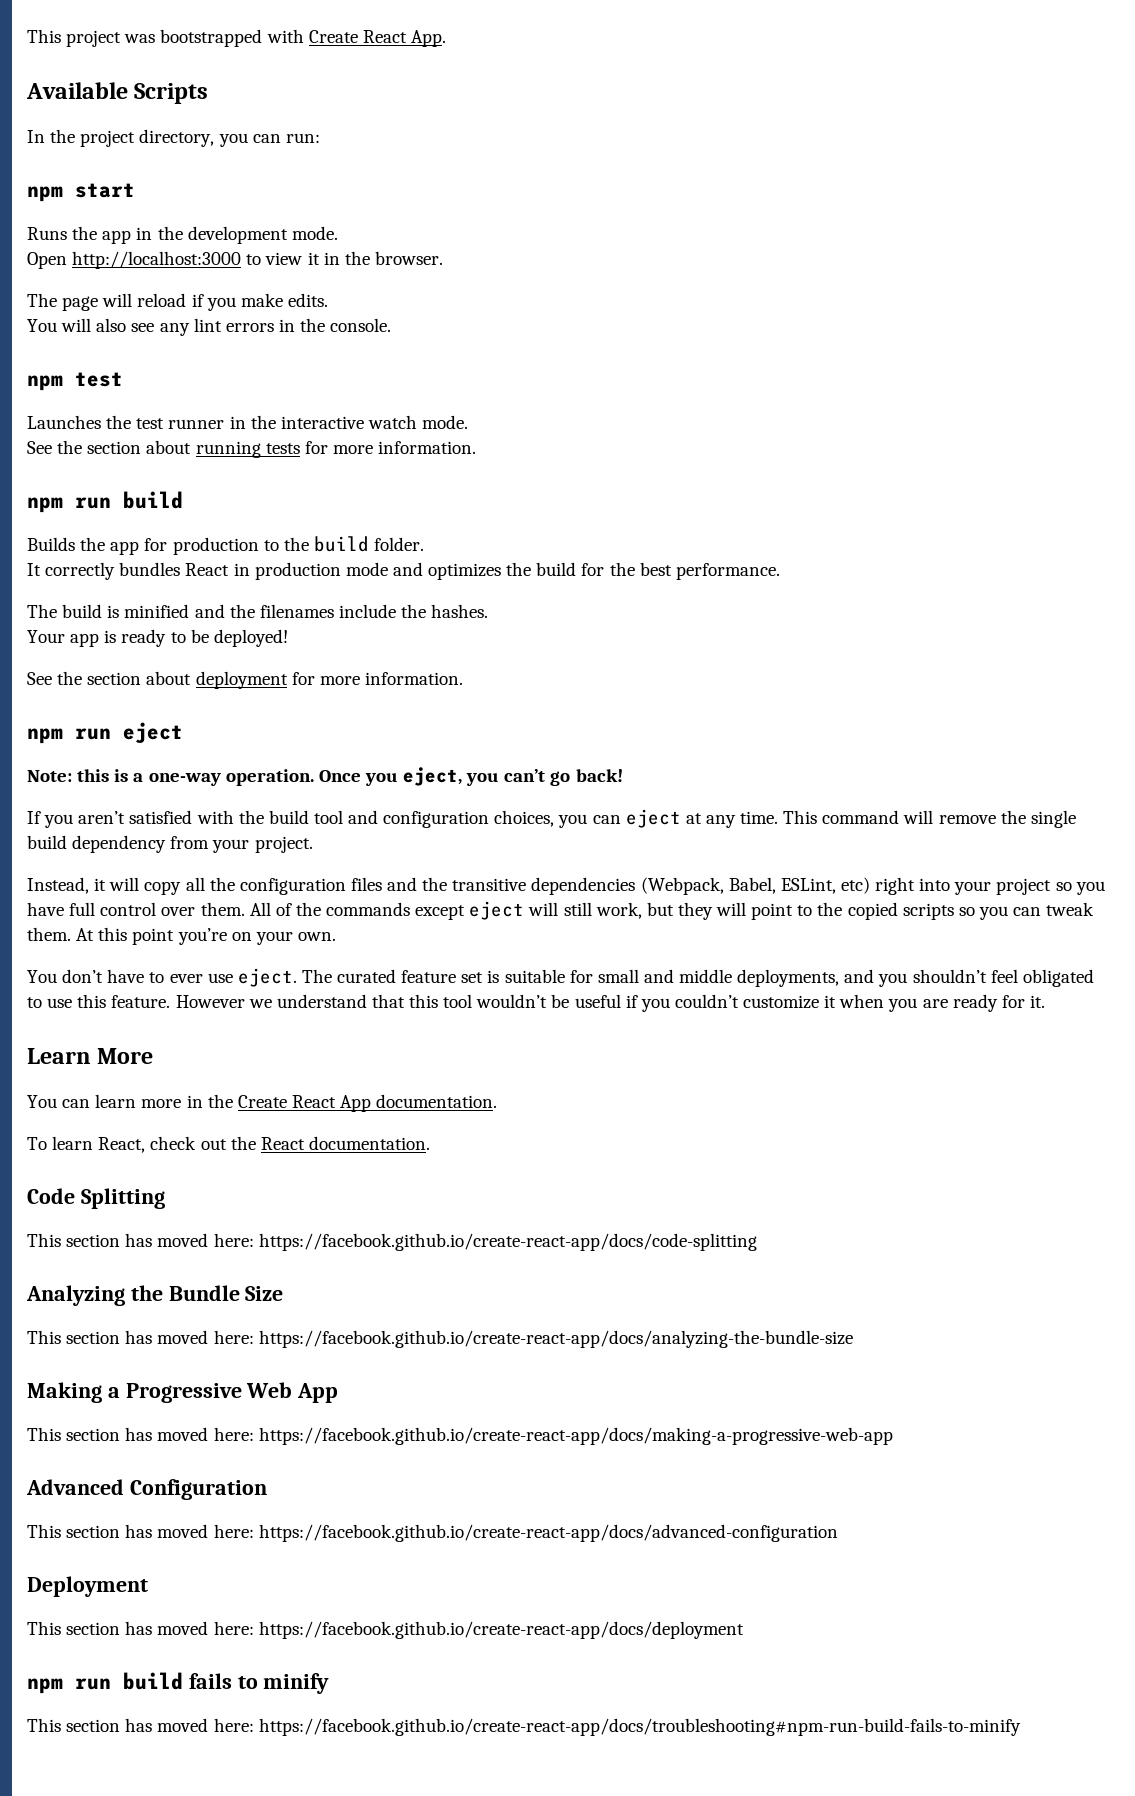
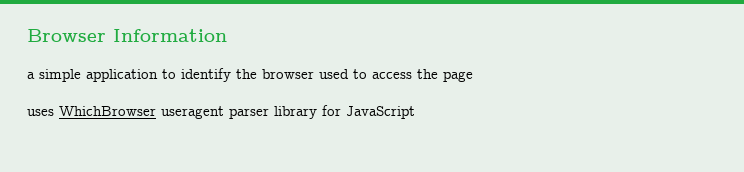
- This project was bootstrapped with Create React App.
- Available Scripts
- In the project directory, you can run:
- npm start
- Runs the app in the development mode.
- Open http://localhost:3000 to view it in the browser.
- The page will reload if you make edits.
- You will also see any lint errors in the console.
- npm test
- Launches the test runner in the interactive watch mode.
- See the section about running tests for more information.
- npm run build
- Builds the app for production to the build folder.
- It correctly bundles React in production mode and optimizes the build for the best performance.
- The build is minified and the filenames include the hashes.
- Your app is ready to be deployed!
- See the section about deployment for more information.
- npm run eject
- Note: this is a one-way operation. Once you eject, you can’t go back!
- If you aren’t satisfied with the build tool and configuration choices, you can eject at any time. This command will remove the single build dependency from your project.
- Instead, it will copy all the configuration files and the transitive dependencies (Webpack, Babel, ESLint, etc) right into your project so you have full control over them. All of the commands except eject will still work, but they will point to the copied scripts so you can tweak them. At this point you’re on your own.
- You don’t have to ever use eject. The curated feature set is suitable for small and middle deployments, and you shouldn’t feel obligated to use this feature. However we understand that this tool wouldn’t be useful if you couldn’t customize it when you are ready for it.
- Learn More
- You can learn more in the Create React App documentation.
- To learn React, check out the React documentation.
- Code Splitting
- This section has moved here: https://facebook.github.io/create-react-app/docs/code-splitting
- Analyzing the Bundle Size
- This section has moved here: https://facebook.github.io/create-react-app/docs/analyzing-the-bundle-size
- Making a Progressive Web App
- This section has moved here: https://facebook.github.io/create-react-app/docs/making-a-progressive-web-app
- Advanced Configuration
- This section has moved here: https://facebook.github.io/create-react-app/docs/advanced-configuration
- Deployment
- This section has moved here: https://facebook.github.io/create-react-app/docs/deployment
- npm run build fails to minify
- This section has moved here: https://facebook.github.io/create-react-app/docs/troubleshooting#npm-run-build-fails-to-minify
+ Browser Information
+ a simple application to identify the browser used to access the page
+ uses WhichBrowser useragent parser library for JavaScript

